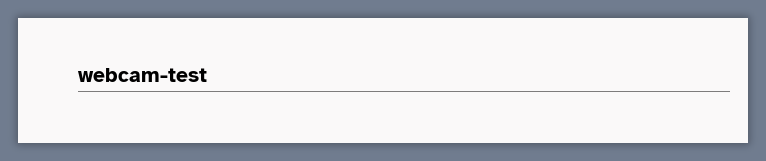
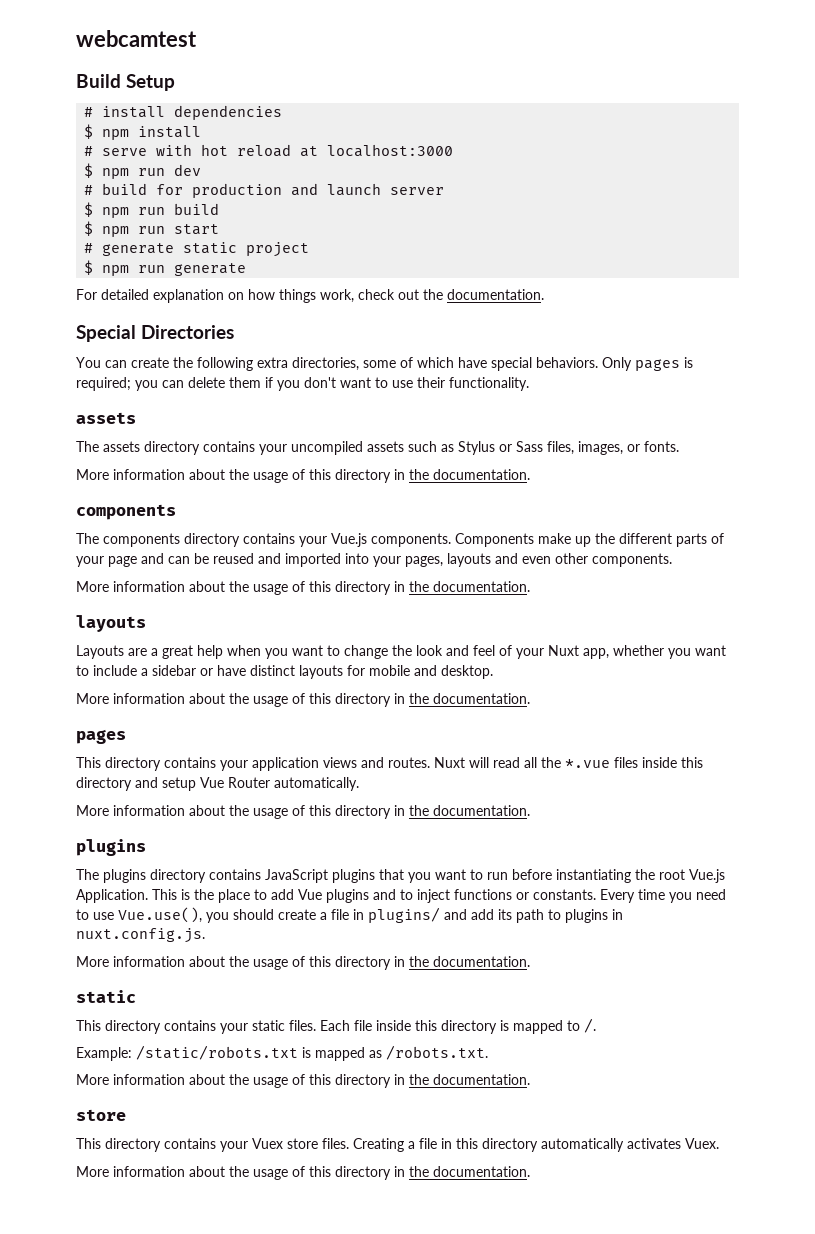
- webcam-test
+ webcamtest
+ Build Setup
+ # install dependencies
+ $ npm install
+ # serve with hot reload at localhost:3000
+ $ npm run dev
+ # build for production and launch server
+ $ npm run build
+ $ npm run start
+ # generate static project
+ $ npm run generate
+ For detailed explanation on how things work, check out the documentation.
+ Special Directories
+ You can create the following extra directories, some of which have special behaviors. Only pages is required; you can delete them if you don't want to use their functionality.
+ assets
+ The assets directory contains your uncompiled assets such as Stylus or Sass files, images, or fonts.
+ More information about the usage of this directory in the documentation.
+ components
+ The components directory contains your Vue.js components. Components make up the different parts of your page and can be reused and imported into your pages, layouts and even other components.
+ More information about the usage of this directory in the documentation.
+ layouts
+ Layouts are a great help when you want to change the look and feel of your Nuxt app, whether you want to include a sidebar or have distinct layouts for mobile and desktop.
+ More information about the usage of this directory in the documentation.
+ pages
+ This directory contains your application views and routes. Nuxt will read all the *.vue files inside this directory and setup Vue Router automatically.
+ More information about the usage of this directory in the documentation.
+ plugins
+ The plugins directory contains JavaScript plugins that you want to run before instantiating the root Vue.js Application. This is the place to add Vue plugins and to inject functions or constants. Every time you need to use Vue.use(), you should create a file in plugins/ and add its path to plugins in nuxt.config.js.
+ More information about the usage of this directory in the documentation.
+ static
+ This directory contains your static files. Each file inside this directory is mapped to /.
+ Example: /static/robots.txt is mapped as /robots.txt.
+ More information about the usage of this directory in the documentation.
+ store
+ This directory contains your Vuex store files. Creating a file in this directory automatically activates Vuex.
+ More information about the usage of this directory in the documentation.

